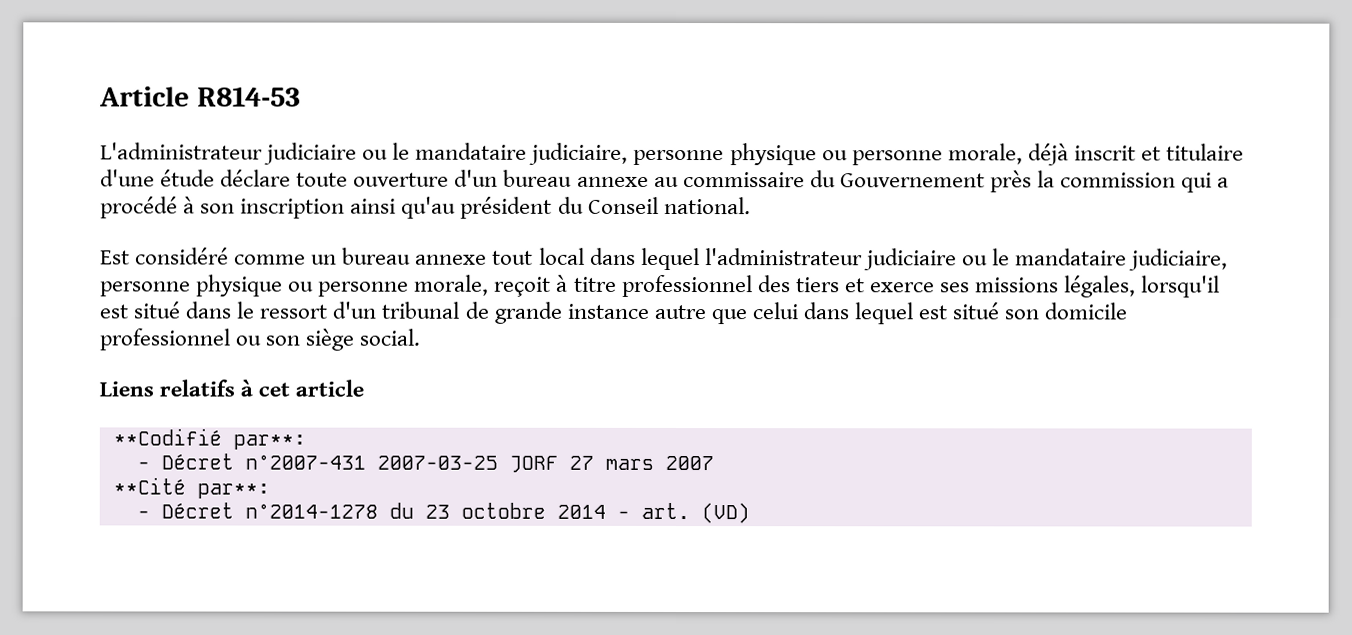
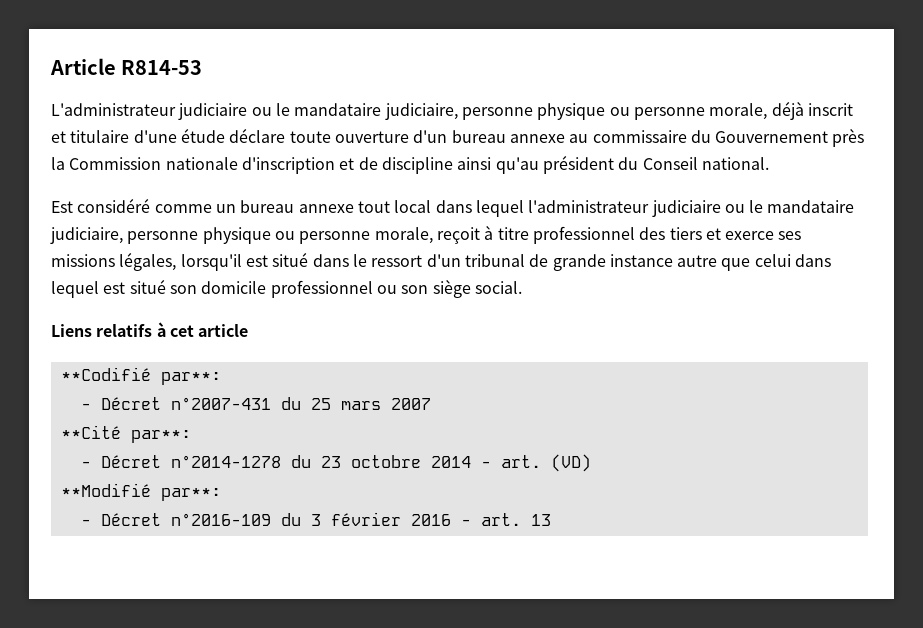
- L'administrateur judiciaire ou le mandataire judiciaire, personne physique ou personne morale, déjà inscrit et titulaire d'une étude déclare toute ouverture d'un bureau annexe au commissaire du Gouvernement près la commission qui a procédé à son inscription ainsi qu'au président du Conseil national.
+ L'administrateur judiciaire ou le mandataire judiciaire, personne physique ou personne morale, déjà inscrit et titulaire d'une étude déclare toute ouverture d'un bureau annexe au commissaire du Gouvernement près la Commission nationale d'inscription et de discipline ainsi qu'au président du Conseil national.
- - Décret n°2007-431 2007-03-25 JORF 27 mars 2007
+ - Décret n°2007-431 du 25 mars 2007
+ **Modifié par**:
+ - Décret n°2016-109 du 3 février 2016 - art. 13

